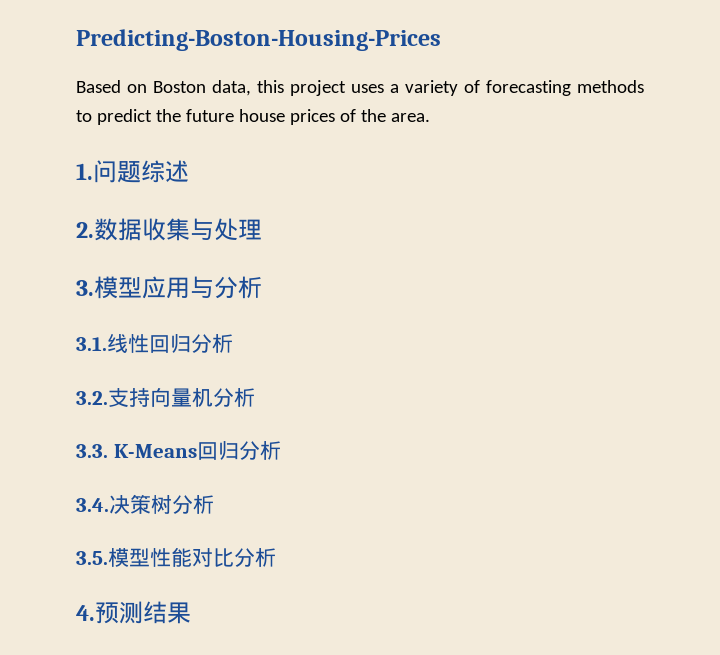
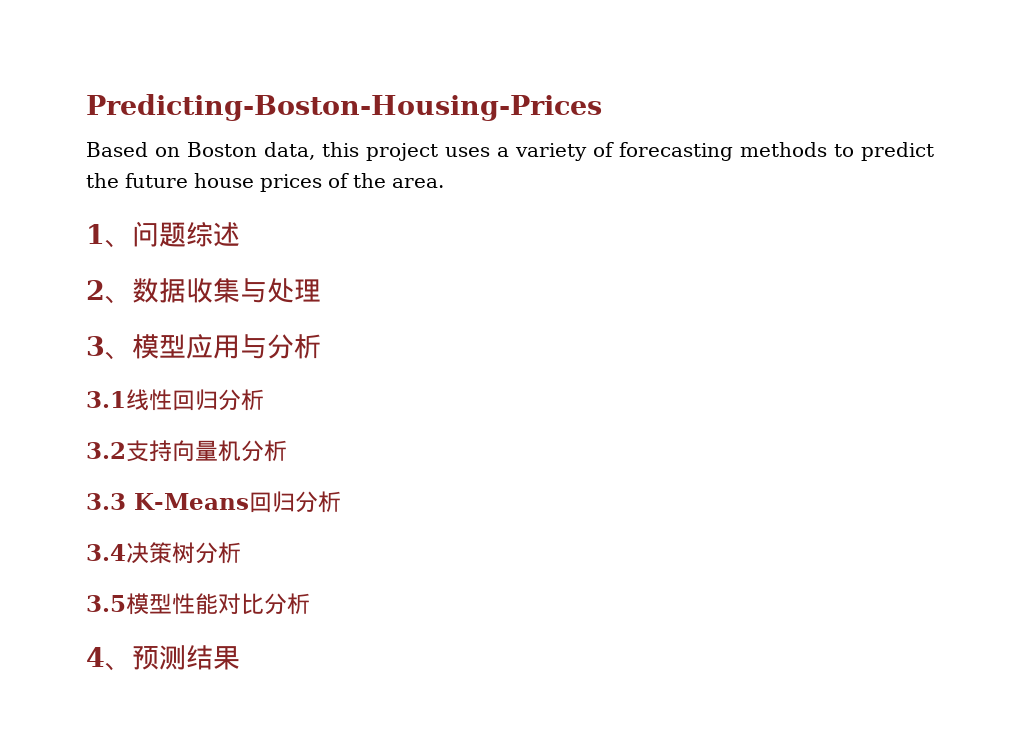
- 1.问题综述
+ 1、问题综述
- 2.数据收集与处理
+ 2、数据收集与处理
- 3.模型应用与分析
+ 3、模型应用与分析
- 3.1.线性回归分析
+ 3.1线性回归分析
- 3.2.支持向量机分析
+ 3.2支持向量机分析
- 3.3. K-Means回归分析
+ 3.3 K-Means回归分析
- 3.4.决策树分析
+ 3.4决策树分析
- 3.5.模型性能对比分析
+ 3.5模型性能对比分析
- 4.预测结果
+ 4、预测结果

